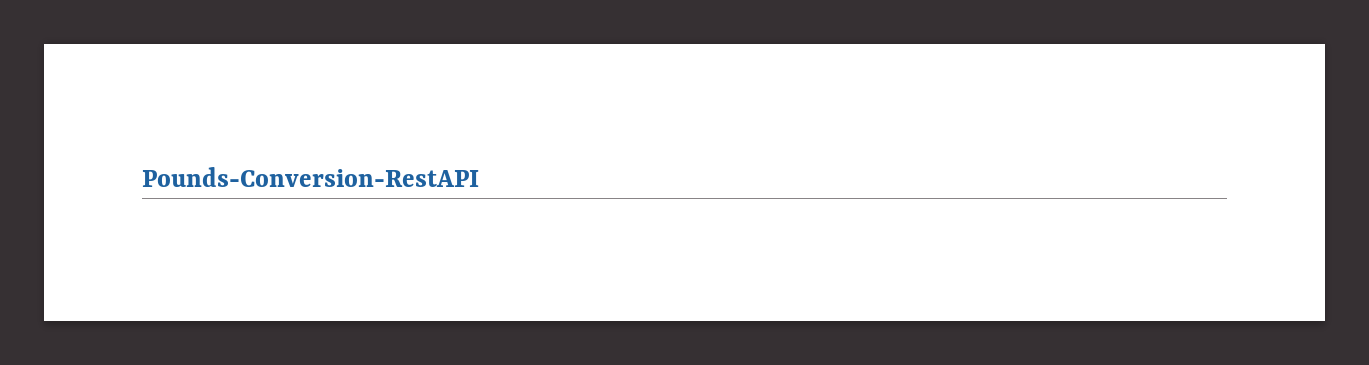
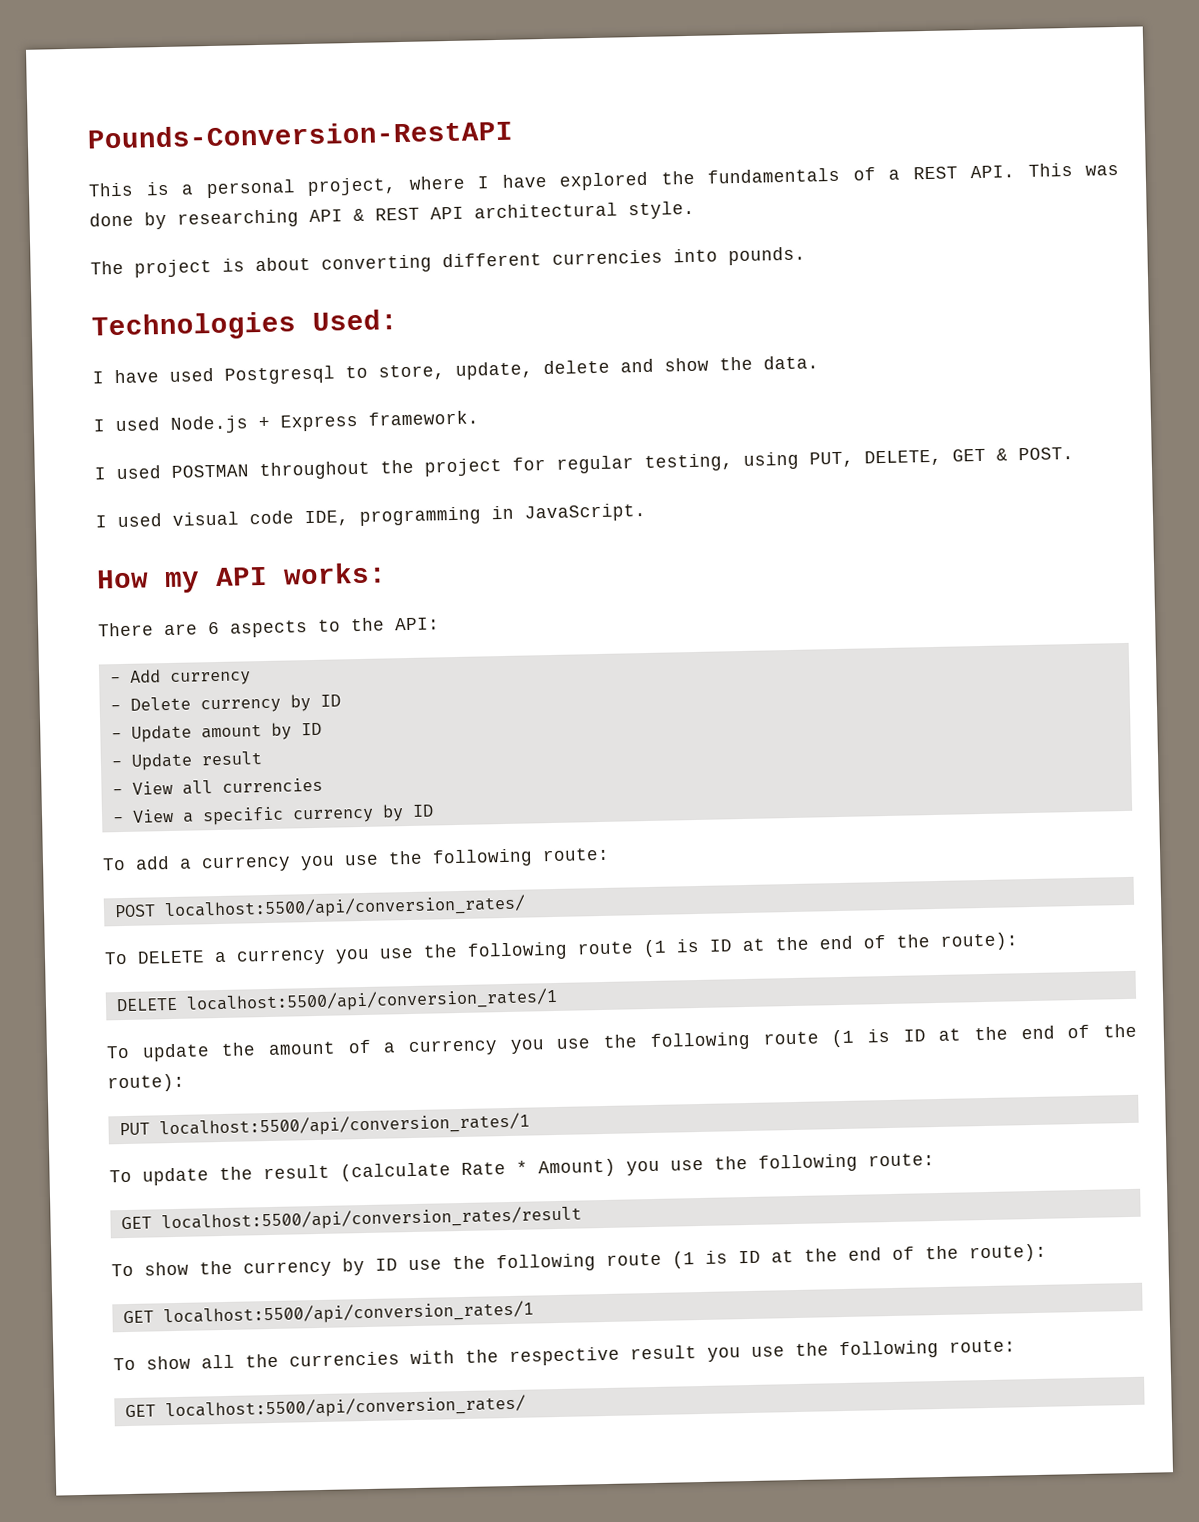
+ This is a personal project, where I have explored the fundamentals of a REST API. This was done by researching API & REST API architectural style.
+ The project is about converting different currencies into pounds.
+ Technologies Used:
+ I have used Postgresql to store, update, delete and show the data.
+ I used Node.js + Express framework.
+ I used POSTMAN throughout the project for regular testing, using PUT, DELETE, GET & POST.
+ I used visual code IDE, programming in JavaScript.
+ How my API works:
+ There are 6 aspects to the API:
+ - Add currency
+ - Delete currency by ID
+ - Update amount by ID
+ - Update result
+ - View all currencies
+ - View a specific currency by ID
+ To add a currency you use the following route:
+ POST localhost:5500/api/conversion_rates/
+ To DELETE a currency you use the following route (1 is ID at the end of the route):
+ DELETE localhost:5500/api/conversion_rates/1
+ To update the amount of a currency you use the following route (1 is ID at the end of the route):
+ PUT localhost:5500/api/conversion_rates/1
+ To update the result (calculate Rate * Amount) you use the following route:
+ GET localhost:5500/api/conversion_rates/result
+ To show the currency by ID use the following route (1 is ID at the end of the route):
+ GET localhost:5500/api/conversion_rates/1
+ To show all the currencies with the respective result you use the following route:
+ GET localhost:5500/api/conversion_rates/

